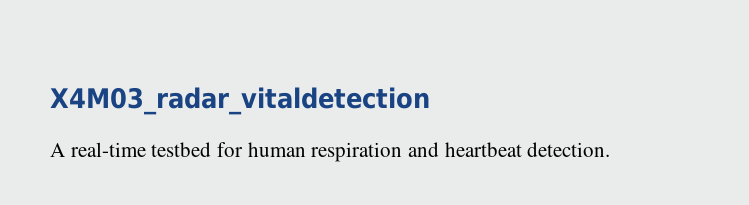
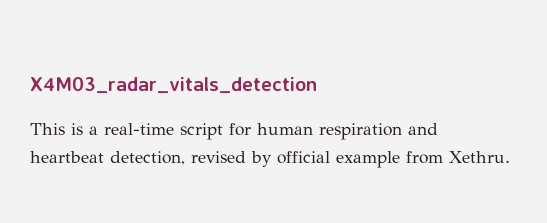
- X4M03_radar_vitaldetection
- A real-time testbed for human respiration and heartbeat detection.
+ X4M03_radar_vitals_detection
+ This is a real-time script for human respiration and heartbeat detection, revised by official example from Xethru.

